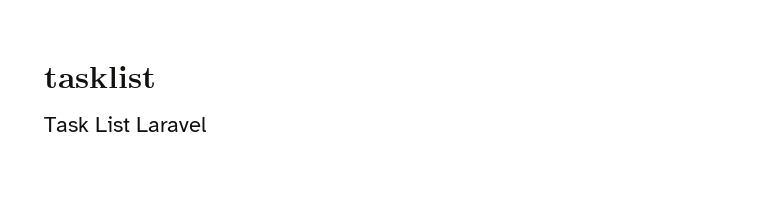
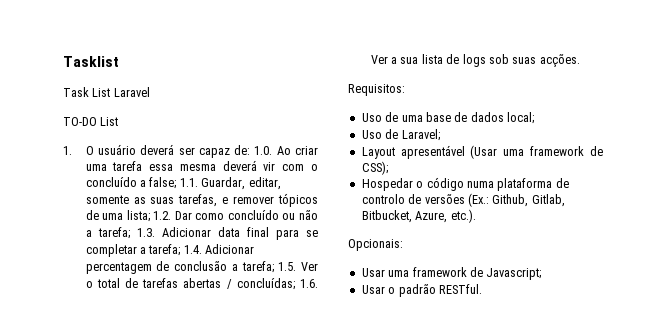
- tasklist
+ Tasklist
+ TO-DO List
+ 1. O usuário deverá ser capaz de: 1.0. Ao criar uma tarefa essa mesma deverá vir com o concluído a false; 1.1. Guardar, editar, somente as suas tarefas, e remover tópicos de uma lista; 1.2. Dar como concluído ou não a tarefa; 1.3. Adicionar data final para se completar a tarefa; 1.4. Adicionar percentagem de conclusão a tarefa; 1.5. Ver o total de tarefas abertas / concluídas; 1.6. Ver a sua lista de logs sob suas acções.
+ Requisitos:
+ Uso de uma base de dados local;
+ Uso de Laravel;
+ Layout apresentável (Usar uma framework de CSS);
+ Hospedar o código numa plataforma de controlo de versões (Ex.: Github, Gitlab, Bitbucket, Azure, etc.).
+ Opcionais:
+ Usar uma framework de Javascript;
+ Usar o padrão RESTful.

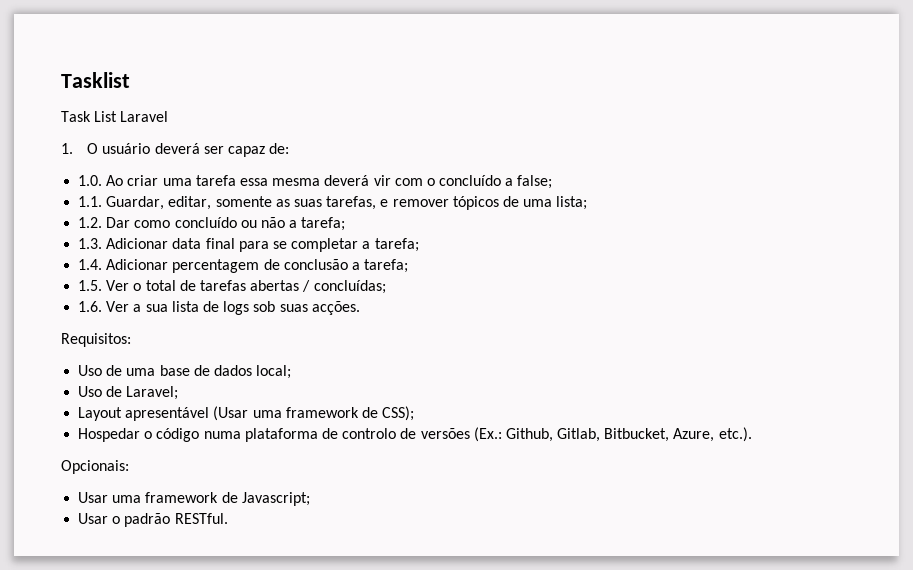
- TO-DO List
- 1. O usuário deverá ser capaz de: 1.0. Ao criar uma tarefa essa mesma deverá vir com o concluído a false; 1.1. Guardar, editar, somente as suas tarefas, e remover tópicos de uma lista; 1.2. Dar como concluído ou não a tarefa; 1.3. Adicionar data final para se completar a tarefa; 1.4. Adicionar percentagem de conclusão a tarefa; 1.5. Ver o total de tarefas abertas / concluídas; 1.6. Ver a sua lista de logs sob suas acções.
+ 1. O usuário deverá ser capaz de:
+ 1.0. Ao criar uma tarefa essa mesma deverá vir com o concluído a false;
+ 1.1. Guardar, editar, somente as suas tarefas, e remover tópicos de uma lista;
+ 1.2. Dar como concluído ou não a tarefa;
+ 1.3. Adicionar data final para se completar a tarefa;
+ 1.4. Adicionar percentagem de conclusão a tarefa;
+ 1.5. Ver o total de tarefas abertas / concluídas;
+ 1.6. Ver a sua lista de logs sob suas acções.

